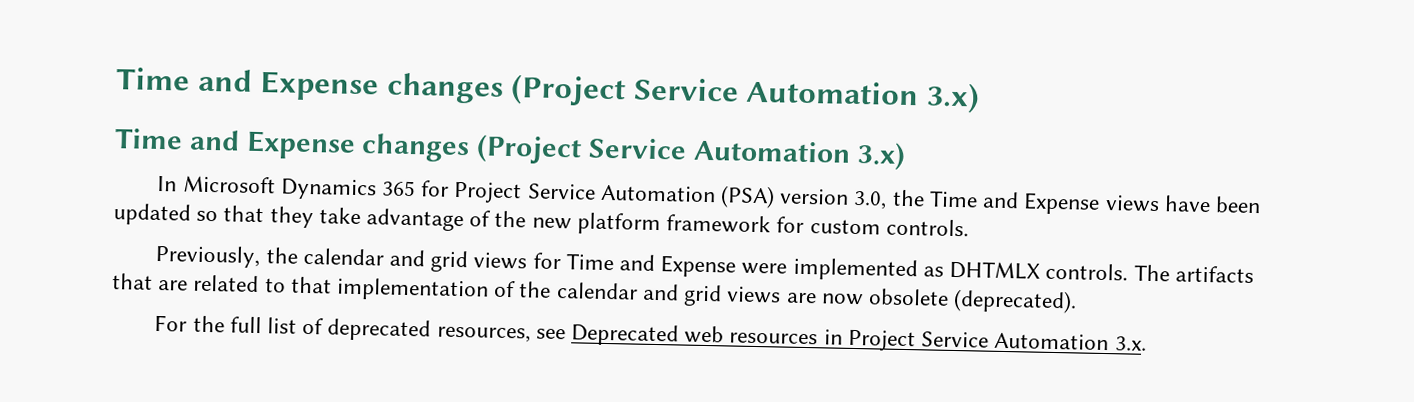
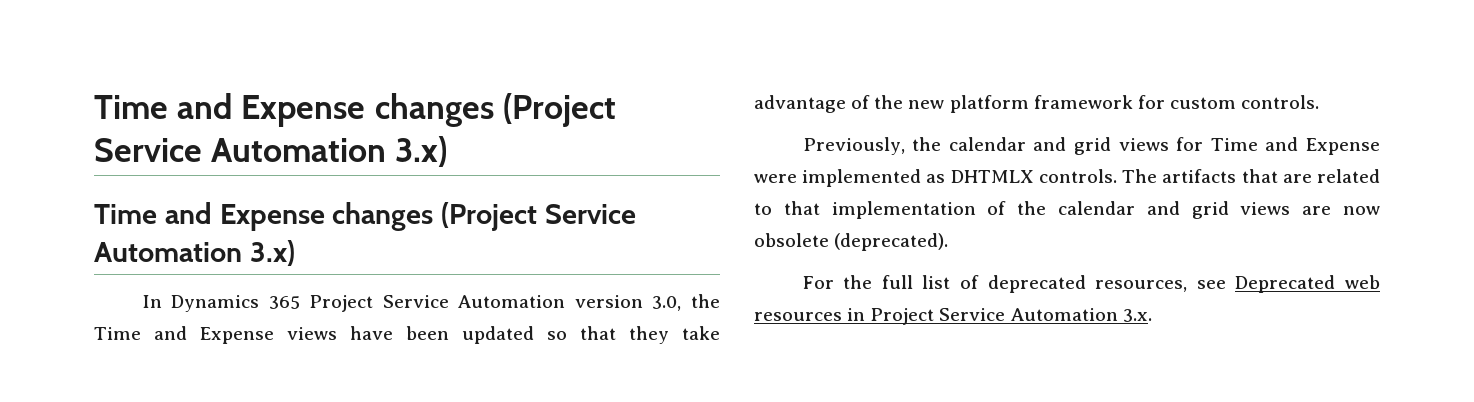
- In Microsoft Dynamics 365 for Project Service Automation (PSA) version 3.0, the Time and Expense views have been updated so that they take advantage of the new platform framework for custom controls.
+ In Dynamics 365 Project Service Automation version 3.0, the Time and Expense views have been updated so that they take advantage of the new platform framework for custom controls.

